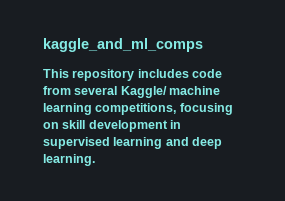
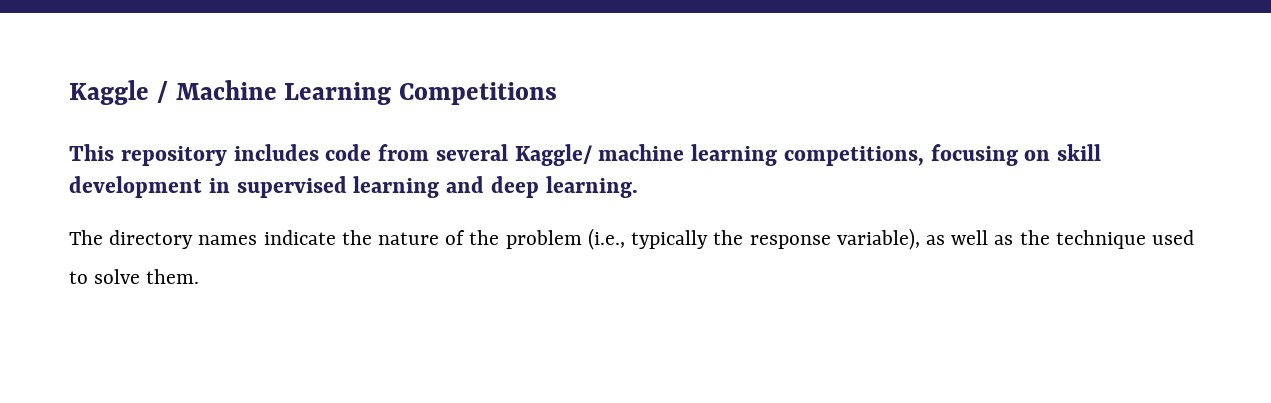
- kaggle_and_ml_comps
+ Kaggle / Machine Learning Competitions
+ The directory names indicate the nature of the problem (i.e., typically the response variable), as well as the technique used to solve them.

